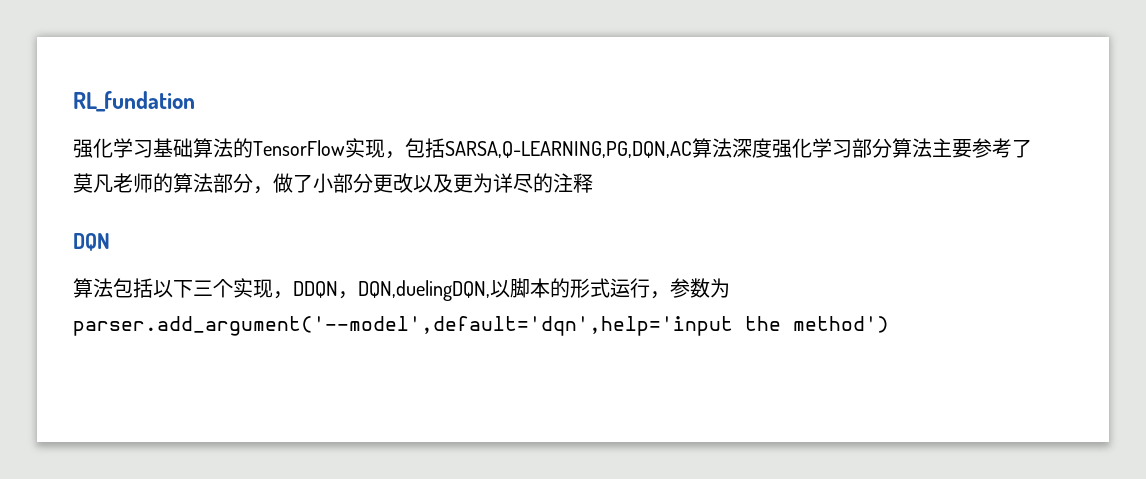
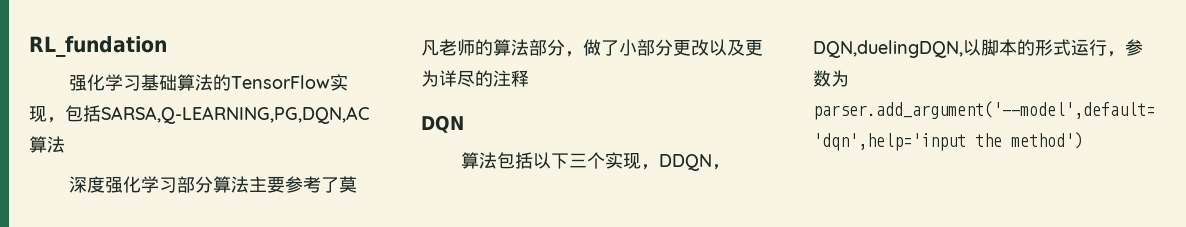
- 强化学习基础算法的TensorFlow实现，包括SARSA,Q-LEARNING,PG,DQN,AC算法深度强化学习部分算法主要参考了莫凡老师的算法部分，做了小部分更改以及更为详尽的注释
+ 强化学习基础算法的TensorFlow实现，包括SARSA,Q-LEARNING,PG,DQN,AC算法
+ 深度强化学习部分算法主要参考了莫凡老师的算法部分，做了小部分更改以及更为详尽的注释

